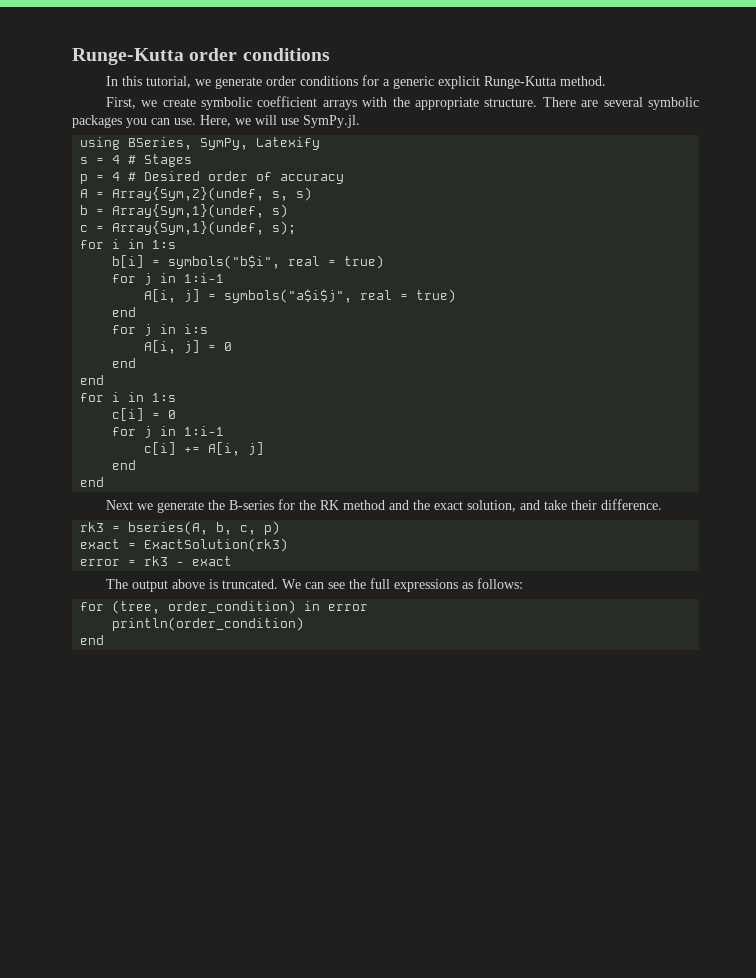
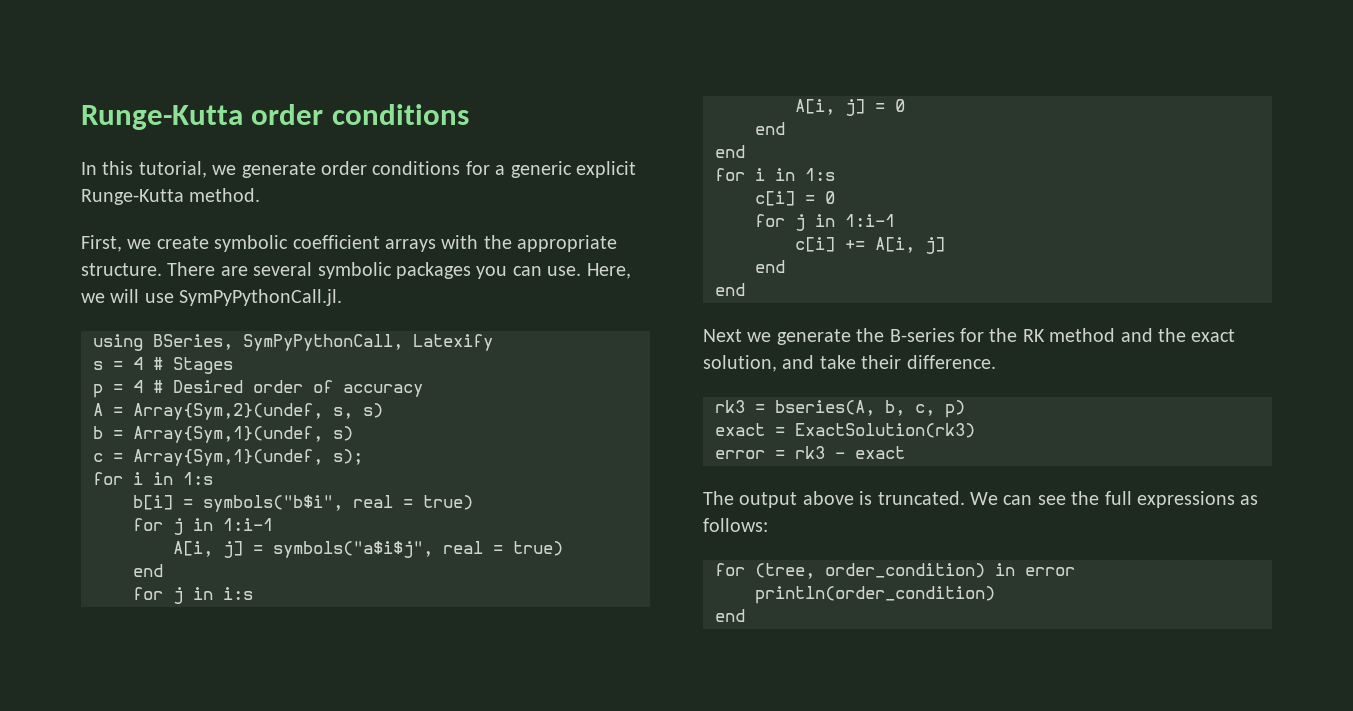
- Here, we will use SymPy.jl.
+ Here, we will use SymPyPythonCall.jl.
- using BSeries, SymPy, Latexify
+ using BSeries, SymPyPythonCall, Latexify

